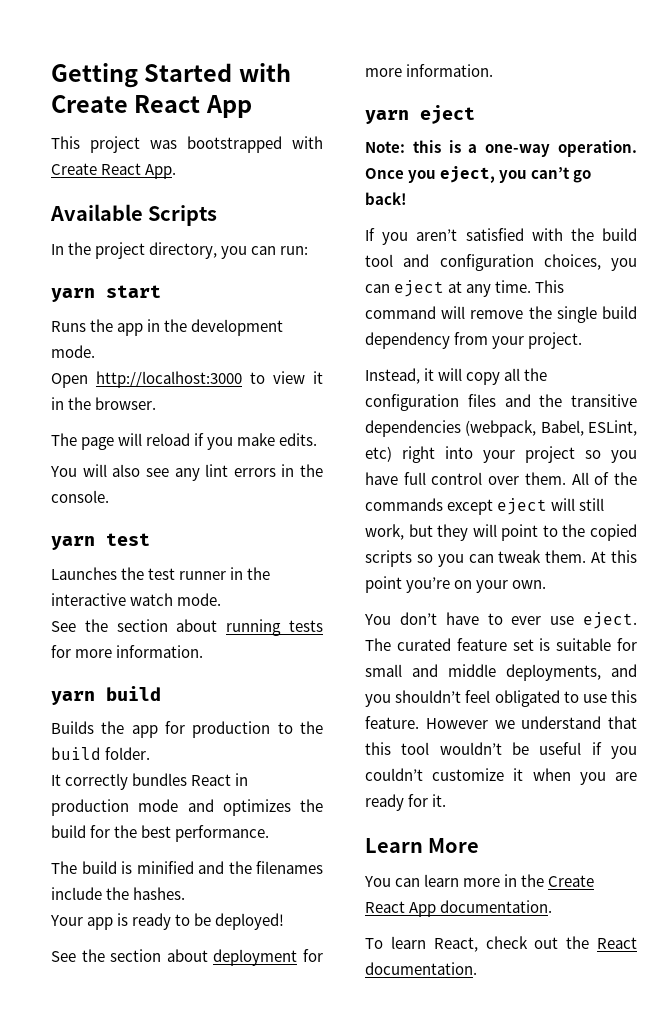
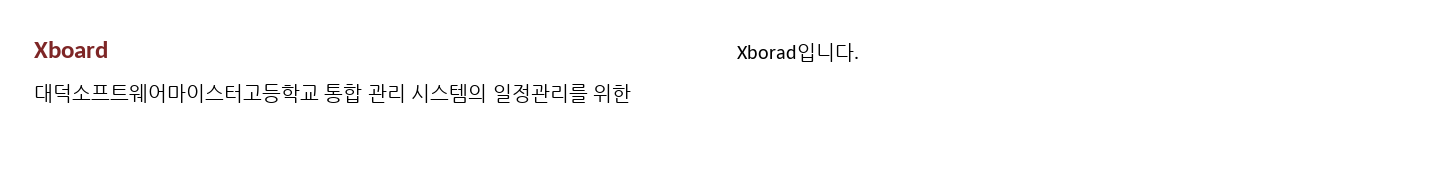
- Getting Started with Create React App
- This project was bootstrapped with Create React App.
- Available Scripts
- In the project directory, you can run:
- yarn start
- Runs the app in the development mode.
- Open http://localhost:3000 to view it in the browser.
- The page will reload if you make edits.
- You will also see any lint errors in the console.
- yarn test
- Launches the test runner in the interactive watch mode.
- See the section about running tests for more information.
- yarn build
- Builds the app for production to the build folder.
- It correctly bundles React in production mode and optimizes the build for the best performance.
- The build is minified and the filenames include the hashes.
- Your app is ready to be deployed!
- See the section about deployment for more information.
- yarn eject
- Note: this is a one-way operation. Once you eject, you can’t go back!
- If you aren’t satisfied with the build tool and configuration choices, you can eject at any time. This command will remove the single build dependency from your project.
- Instead, it will copy all the configuration files and the transitive dependencies (webpack, Babel, ESLint, etc) right into your project so you have full control over them. All of the commands except eject will still work, but they will point to the copied scripts so you can tweak them. At this point you’re on your own.
- You don’t have to ever use eject. The curated feature set is suitable for small and middle deployments, and you shouldn’t feel obligated to use this feature. However we understand that this tool wouldn’t be useful if you couldn’t customize it when you are ready for it.
- Learn More
- You can learn more in the Create React App documentation.
- To learn React, check out the React documentation.
+ Xboard
+ 대덕소프트웨어마이스터고등학교 통합 관리 시스템의 일정관리를 위한 Xborad입니다.

